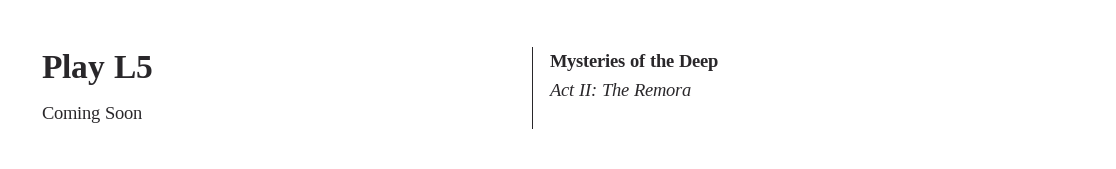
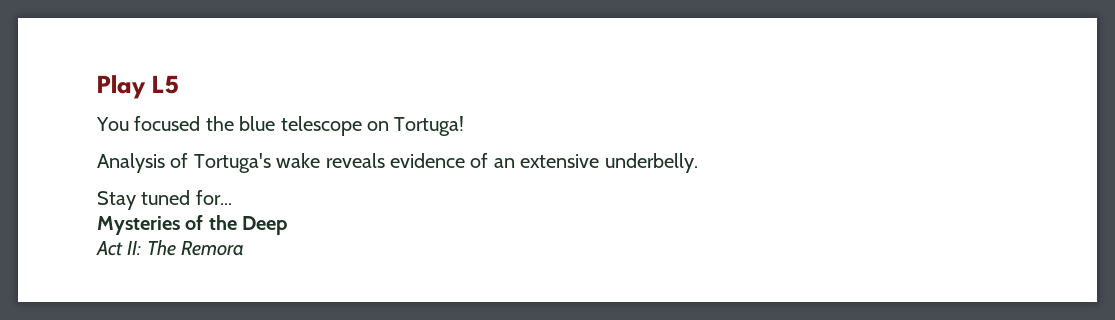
- Coming Soon
+ You focused the blue telescope on Tortuga!
+ Analysis of Tortuga's wake reveals evidence of an extensive underbelly.
+ Stay tuned for...

